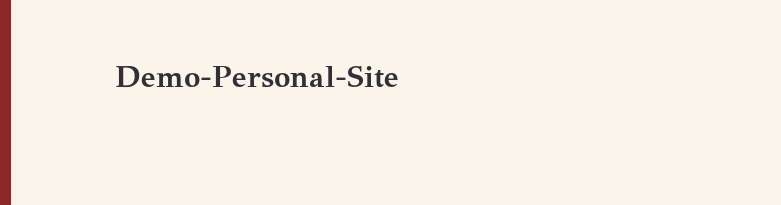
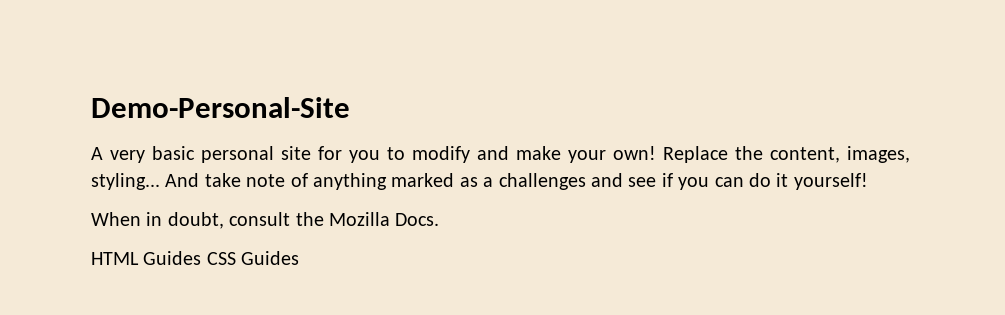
+ A very basic personal site for you to modify and make your own! Replace the content, images, styling... And take note of anything marked as a challenges and see if you can do it yourself!
+ When in doubt, consult the Mozilla Docs.
+ HTML Guides CSS Guides

